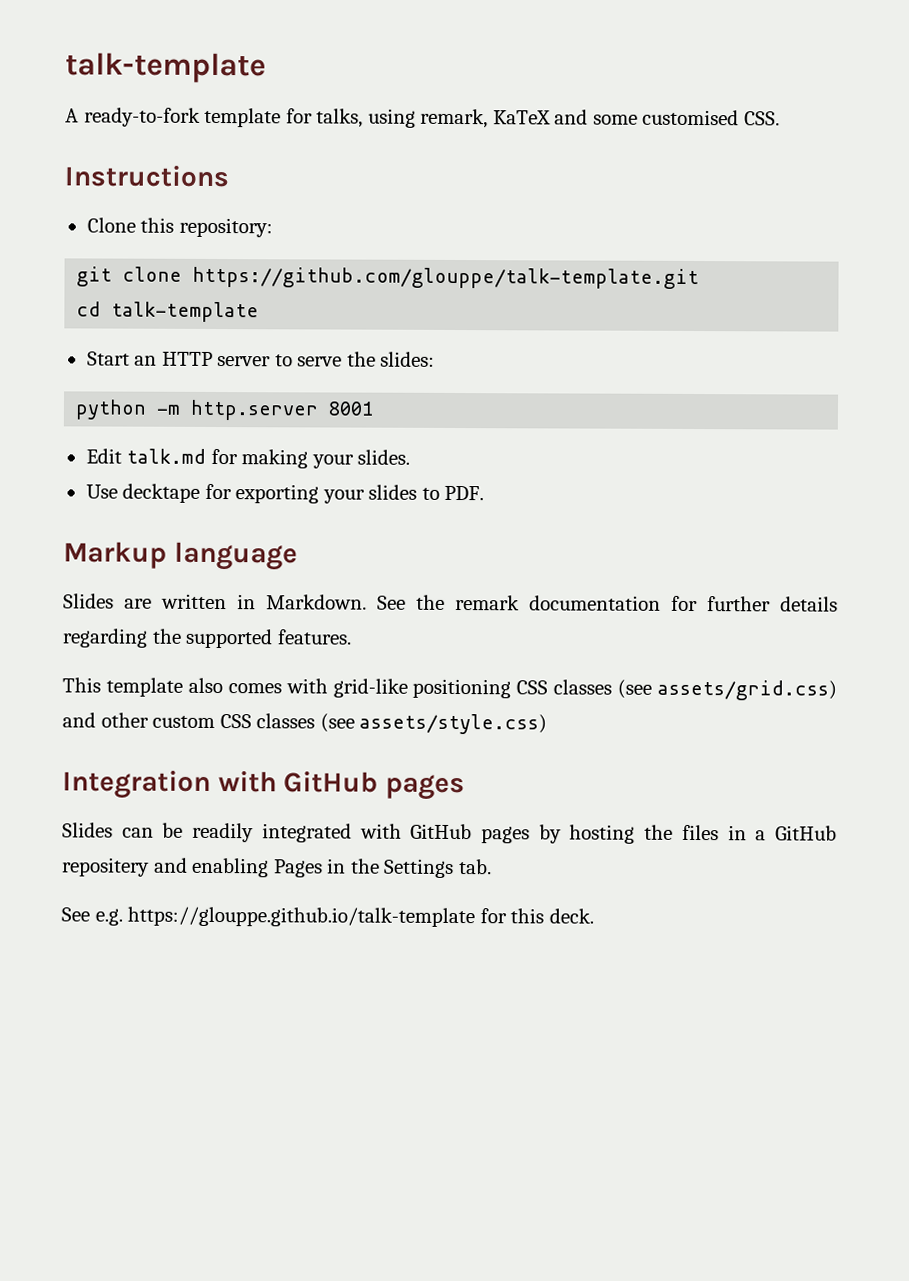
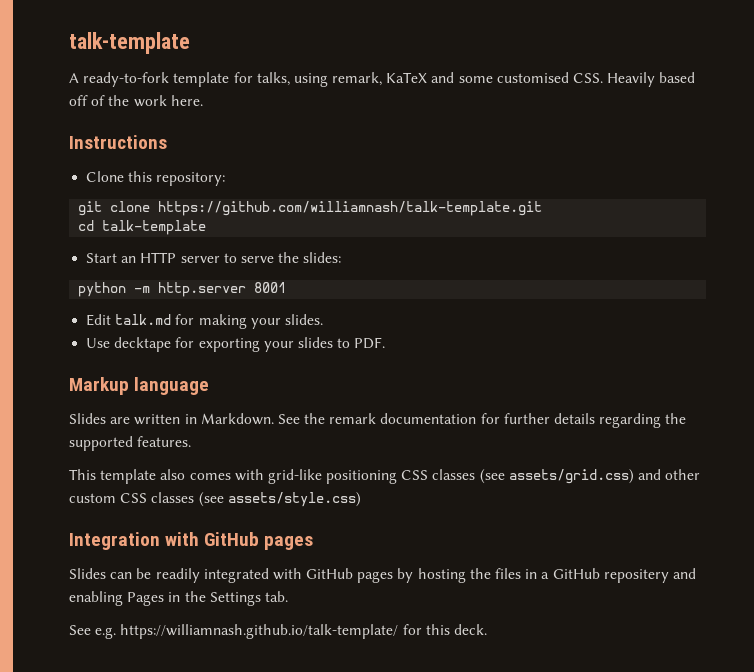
- A ready-to-fork template for talks, using remark, KaTeX and some customised CSS.
+ A ready-to-fork template for talks, using remark, KaTeX and some customised CSS. Heavily based off of the work here.
- git clone https://github.com/glouppe/talk-template.git
+ git clone https://github.com/williamnash/talk-template.git
- See e.g. https://glouppe.github.io/talk-template for this deck.
+ See e.g. https://williamnash.github.io/talk-template/ for this deck.

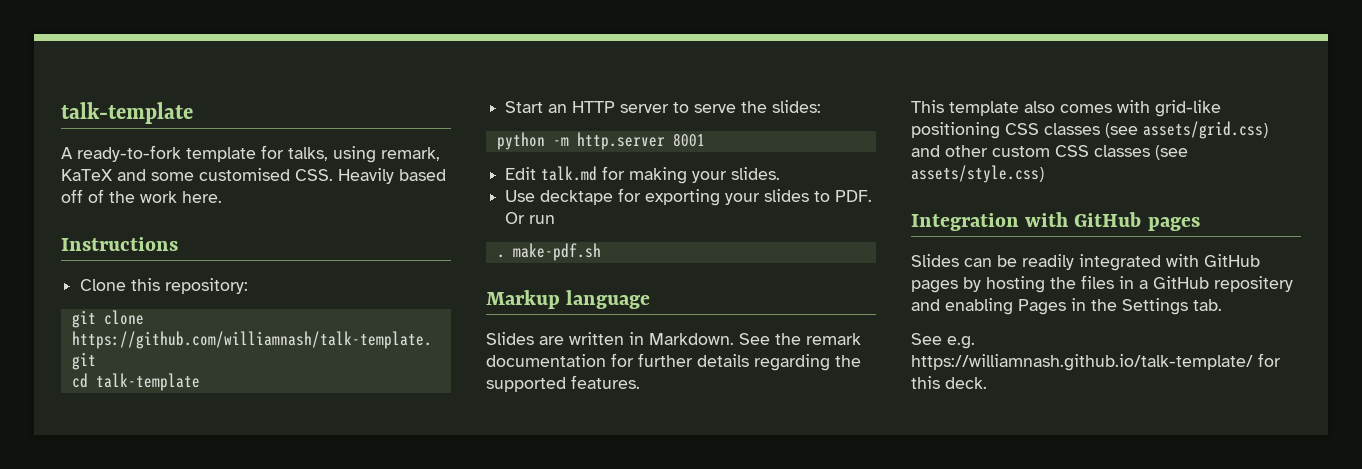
- Use decktape for exporting your slides to PDF.
+ Use decktape for exporting your slides to PDF. Or run
+ . make-pdf.sh

